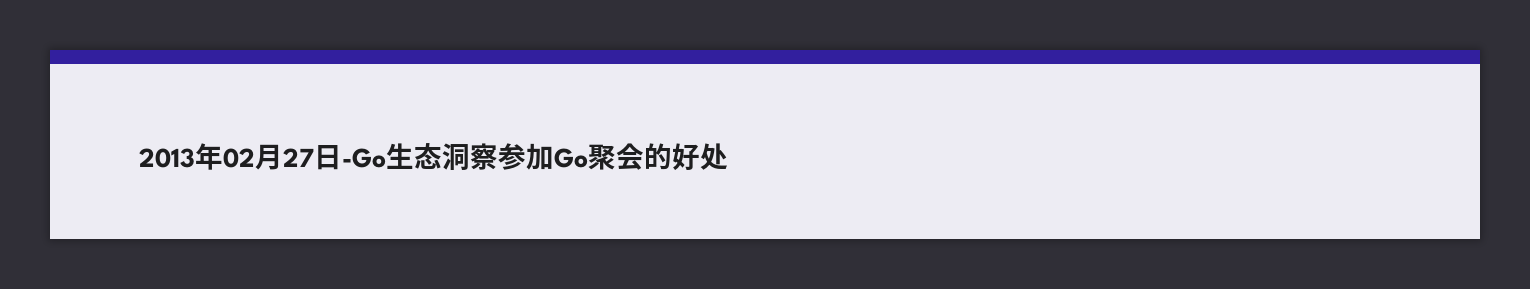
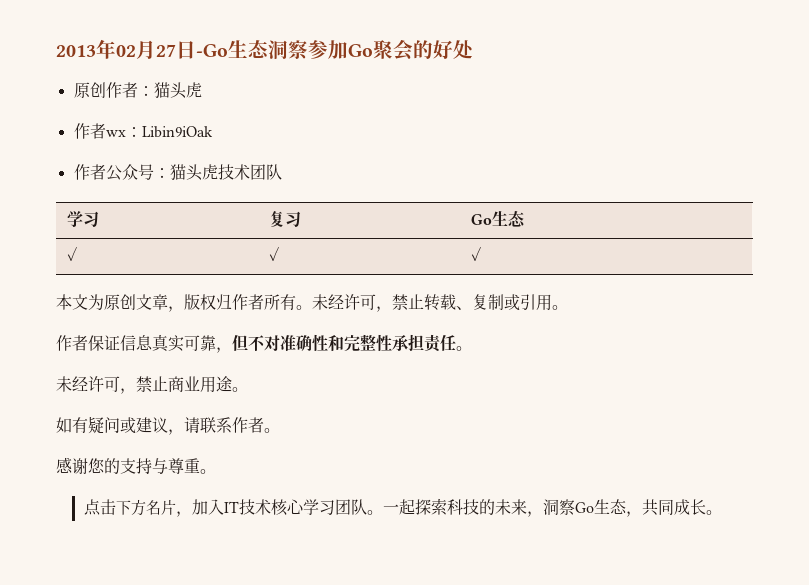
+ 原创作者：猫头虎
+ 作者wx：Libin9iOak
+ 作者公众号：猫头虎技术团队
+ 学习 | 复习 | Go生态
+ ✓ | ✓ | ✓
+ 本文为原创文章，版权归作者所有。未经许可，禁止转载、复制或引用。
+ 作者保证信息真实可靠，但不对准确性和完整性承担责任。
+ 未经许可，禁止商业用途。
+ 如有疑问或建议，请联系作者。
+ 感谢您的支持与尊重。
+ 点击下方名片，加入IT技术核心学习团队。一起探索科技的未来，洞察Go生态，共同成长。

